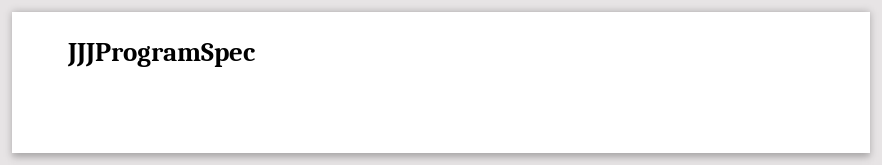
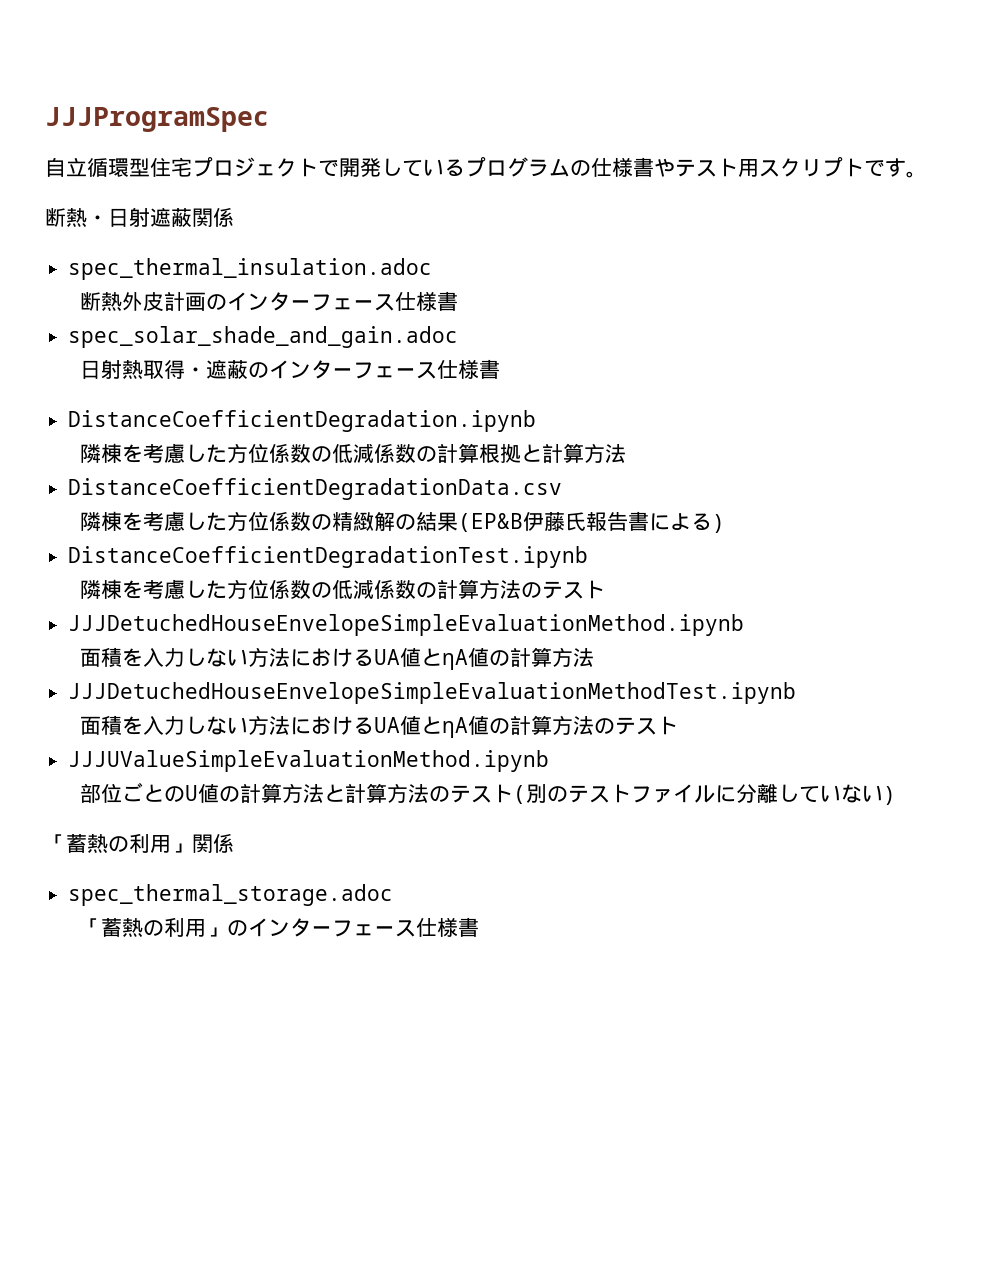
+ 自立循環型住宅プロジェクトで開発しているプログラムの仕様書やテスト用スクリプトです。
+ 断熱・日射遮蔽関係
+ spec_thermal_insulation.adoc
+ 断熱外皮計画のインターフェース仕様書
+ spec_solar_shade_and_gain.adoc
+ 日射熱取得・遮蔽のインターフェース仕様書
+ DistanceCoefficientDegradation.ipynb
+ 隣棟を考慮した方位係数の低減係数の計算根拠と計算方法
+ DistanceCoefficientDegradationData.csv
+ 隣棟を考慮した方位係数の精緻解の結果(EP&B伊藤氏報告書による)
+ DistanceCoefficientDegradationTest.ipynb
+ 隣棟を考慮した方位係数の低減係数の計算方法のテスト
+ JJJDetuchedHouseEnvelopeSimpleEvaluationMethod.ipynb
+ 面積を入力しない方法におけるUA値とηA値の計算方法
+ JJJDetuchedHouseEnvelopeSimpleEvaluationMethodTest.ipynb
+ 面積を入力しない方法におけるUA値とηA値の計算方法のテスト
+ JJJUValueSimpleEvaluationMethod.ipynb
+ 部位ごとのU値の計算方法と計算方法のテスト(別のテストファイルに分離していない)
+ 「蓄熱の利用」関係
+ spec_thermal_storage.adoc
+ 「蓄熱の利用」のインターフェース仕様書

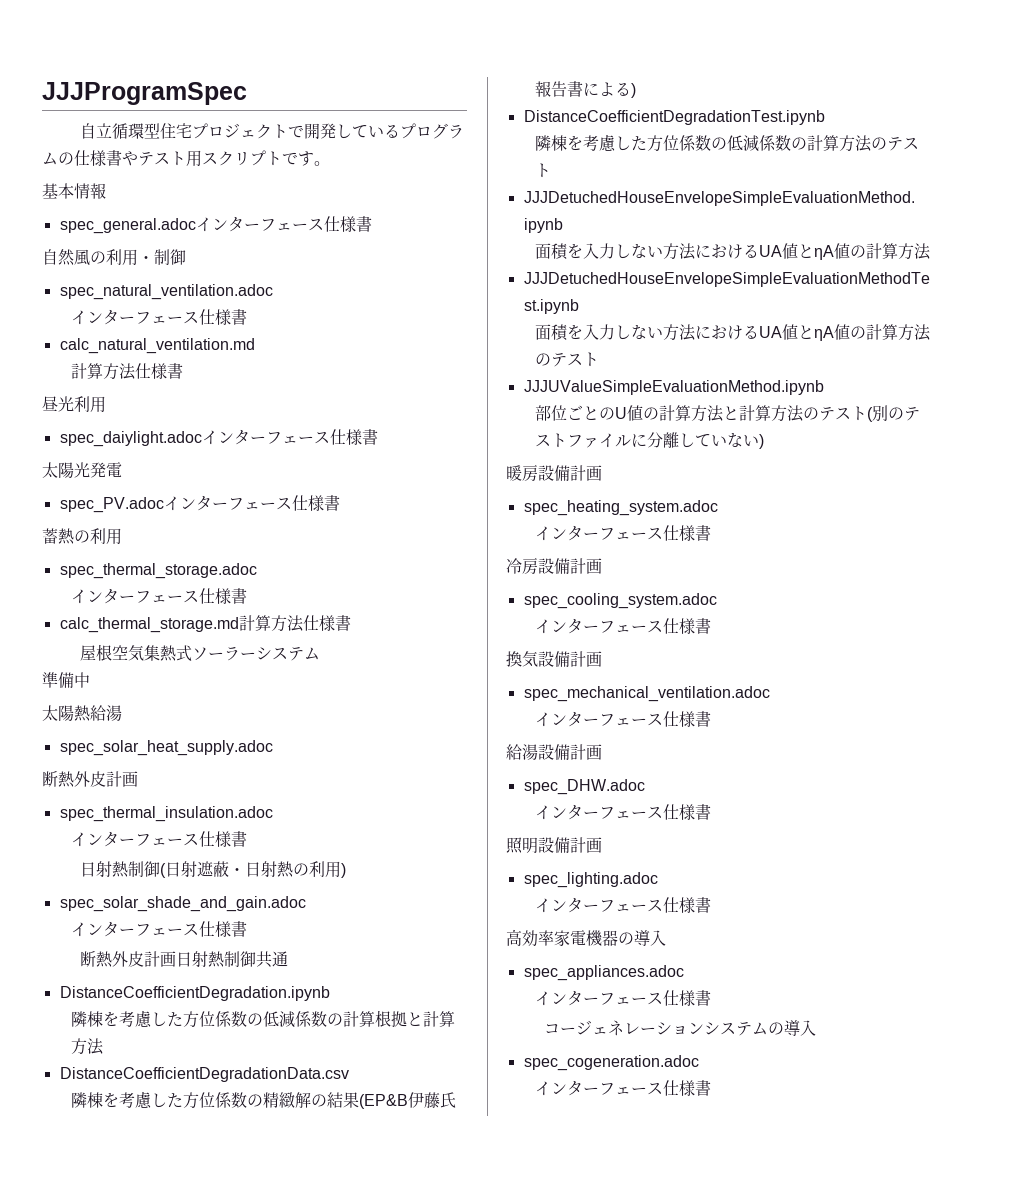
- 断熱・日射遮蔽関係
+ 基本情報
+ spec_general.adocインターフェース仕様書
+ 自然風の利用・制御
+ spec_natural_ventilation.adoc
+ インターフェース仕様書
+ calc_natural_ventilation.md
+ 計算方法仕様書
+ 昼光利用
+ spec_daiylight.adocインターフェース仕様書
+ 太陽光発電
+ spec_PV.adocインターフェース仕様書
+ 蓄熱の利用
+ spec_thermal_storage.adoc
+ インターフェース仕様書
+ calc_thermal_storage.md計算方法仕様書
+ 屋根空気集熱式ソーラーシステム
+ 準備中
+ 太陽熱給湯
+ spec_solar_heat_supply.adoc
+ 断熱外皮計画
  spec_thermal_insulation.adoc
- 断熱外皮計画のインターフェース仕様書
+ インターフェース仕様書
+ 日射熱制御(日射遮蔽・日射熱の利用)
  spec_solar_shade_and_gain.adoc
- 日射熱取得・遮蔽のインターフェース仕様書
+ インターフェース仕様書
+ 断熱外皮計画日射熱制御共通
- 「蓄熱の利用」関係
- spec_thermal_storage.adoc
- 「蓄熱の利用」のインターフェース仕様書
+ 暖房設備計画
+ spec_heating_system.adoc
+ インターフェース仕様書
+ 冷房設備計画
+ spec_cooling_system.adoc
+ インターフェース仕様書
+ 換気設備計画
+ spec_mechanical_ventilation.adoc
+ インターフェース仕様書
+ 給湯設備計画
+ spec_DHW.adoc
+ インターフェース仕様書
+ 照明設備計画
+ spec_lighting.adoc
+ インターフェース仕様書
+ 高効率家電機器の導入
+ spec_appliances.adoc
+ インターフェース仕様書
+ コージェネレーションシステムの導入
+ spec_cogeneration.adoc
+ インターフェース仕様書

